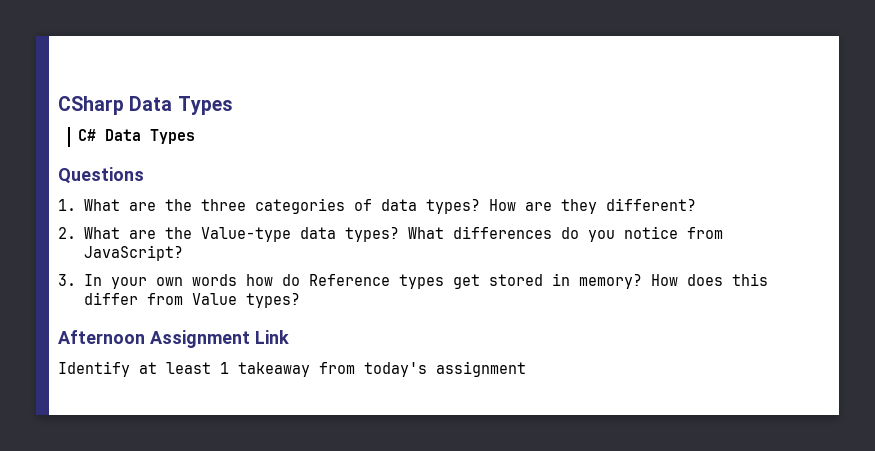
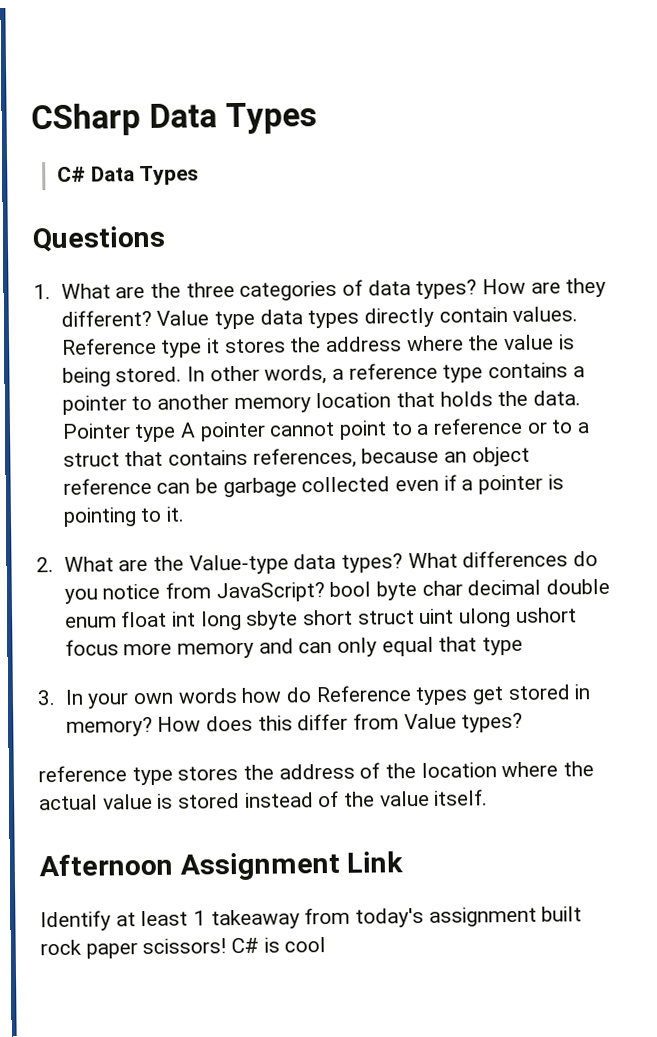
+ Value type data types directly contain values. Reference type it stores the address where the value is being stored. In other words, a reference type contains a pointer to another memory location that holds the data. Pointer type A pointer cannot point to a reference or to a struct that contains references, because an object reference can be garbage collected even if a pointer is pointing to it.
- What differences do you notice from JavaScript?
+ What differences do you notice from JavaScript? bool byte char decimal double enum float int long sbyte short struct uint ulong ushort focus more memory and can only equal that type
+ reference type stores the address of the location where the actual value is stored instead of the value itself.
- Identify at least 1 takeaway from today's assignment
+ Identify at least 1 takeaway from today's assignment built rock paper scissors! C# is cool

